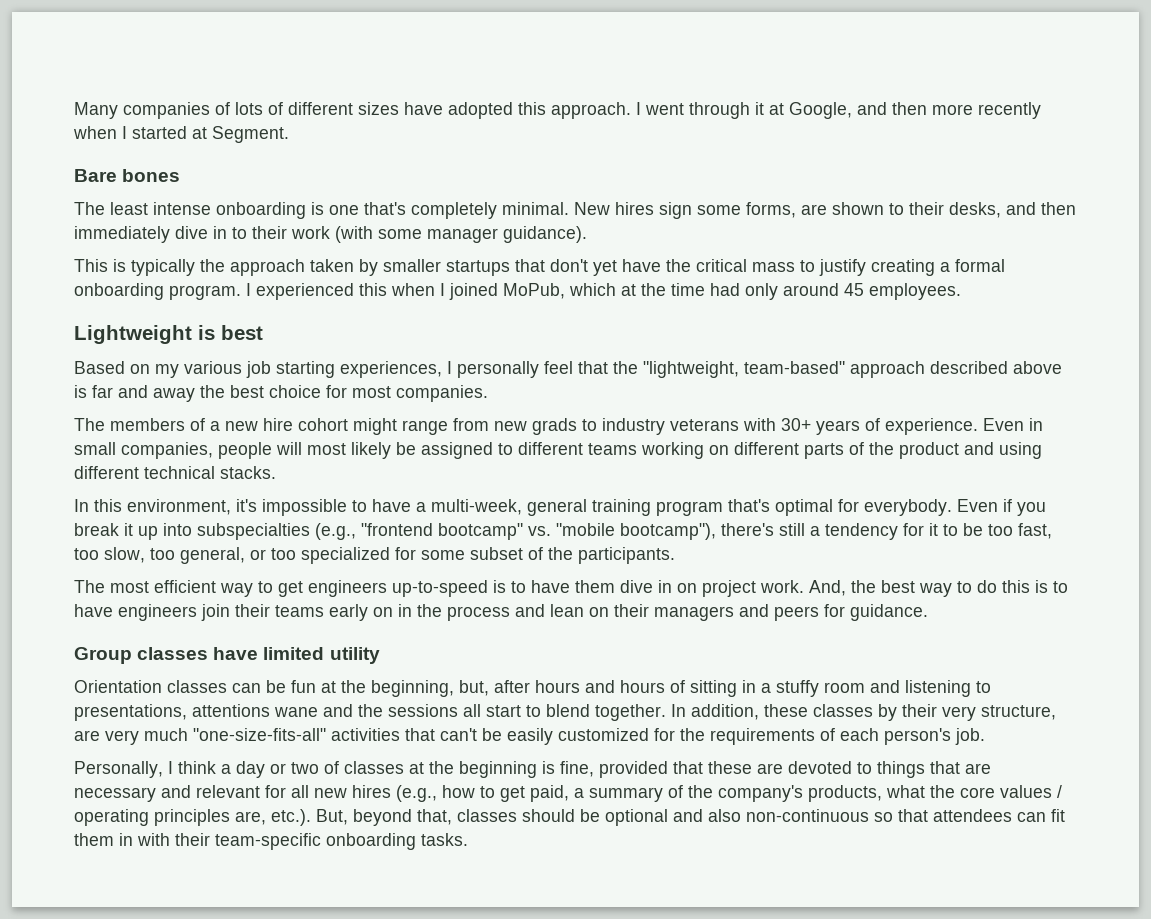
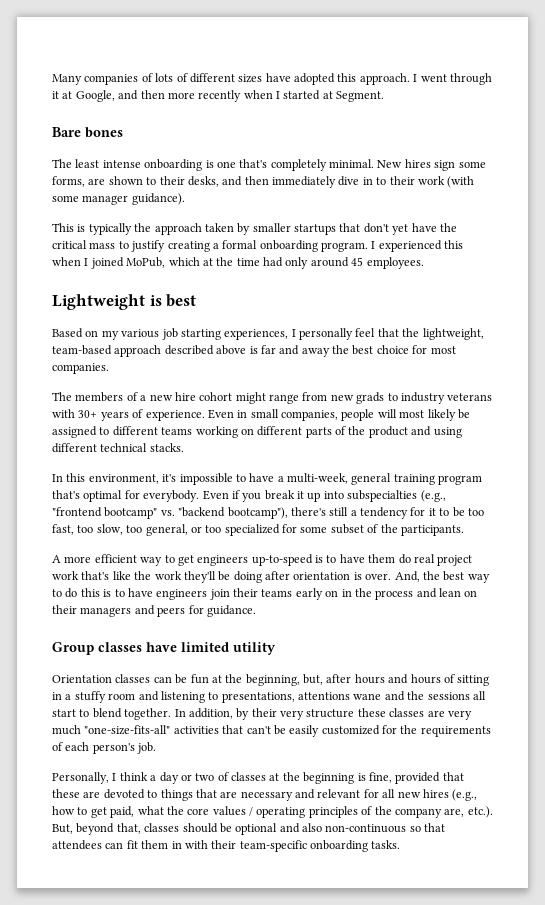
- Based on my various job starting experiences, I personally feel that the "lightweight, team-based" approach described above is far and away the best choice for most companies.
+ Based on my various job starting experiences, I personally feel that the lightweight, team-based approach described above is far and away the best choice for most companies.
- Even if you break it up into subspecialties (e.g., "frontend bootcamp" vs. "mobile bootcamp"), there's still a tendency for it to be too fast, too slow, too general, or too specialized for some subset of the participants.
+ Even if you break it up into subspecialties (e.g., "frontend bootcamp" vs. "backend bootcamp"), there's still a tendency for it to be too fast, too slow, too general, or too specialized for some subset of the participants.
- The most efficient way to get engineers up-to-speed is to have them dive in on project work.
+ A more efficient way to get engineers up-to-speed is to have them do real project work that's like the work they'll be doing after orientation is over.
- In addition, these classes by their very structure, are very much "one-size-fits-all" activities that can't be easily customized for the requirements of each person's job.
+ In addition, by their very structure these classes are very much "one-size-fits-all" activities that can't be easily customized for the requirements of each person's job.
- Personally, I think a day or two of classes at the beginning is fine, provided that these are devoted to things that are necessary and relevant for all new hires (e.g., how to get paid, a summary of the company's products, what the core values / operating principles are, etc.). But, beyond that, classes should be optional and also non-continuous so that attendees can fit them in with their team-specific onboarding tasks.
+ Personally, I think a day or two of classes at the beginning is fine, provided that these are devoted to things that are necessary and relevant for all new hires (e.g., how to get paid, what the core values / operating principles of the company are, etc.). But, beyond that, classes should be optional and also non-continuous so that attendees can fit them in with their team-specific onboarding tasks.

